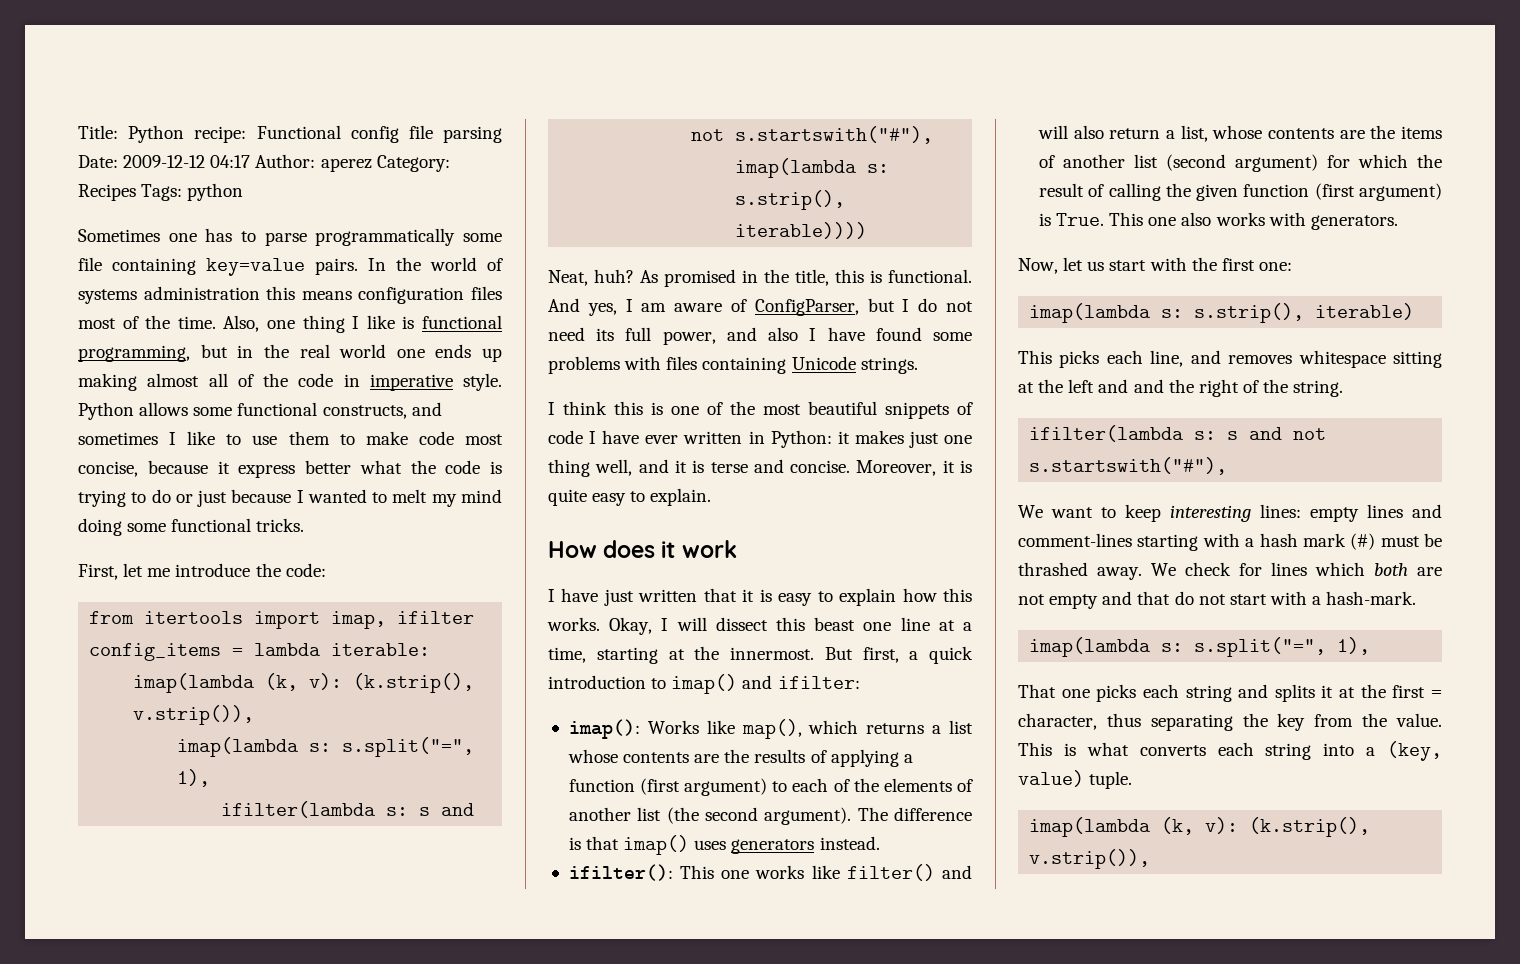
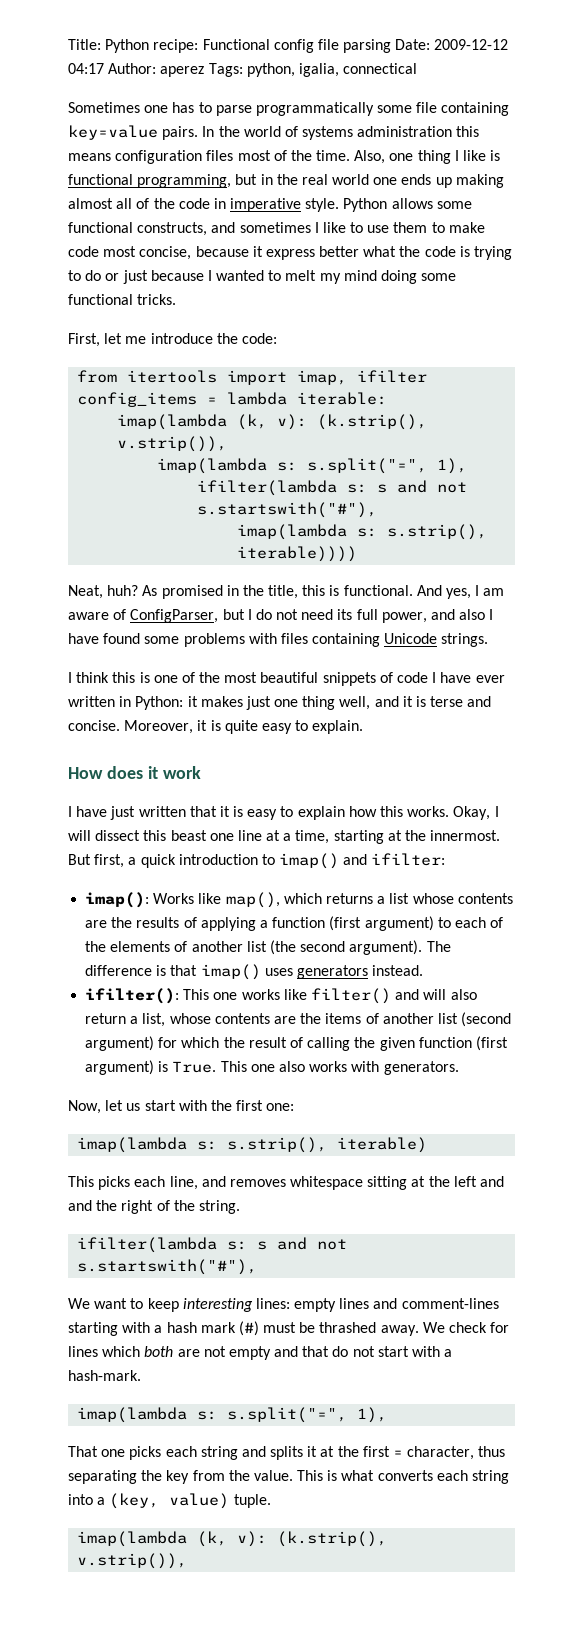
- Title: Python recipe: Functional config file parsing Date: 2009-12-12 04:17 Author: aperez Category: Recipes Tags: python
+ Title: Python recipe: Functional config file parsing Date: 2009-12-12 04:17 Author: aperez Tags: python, igalia, connectical

